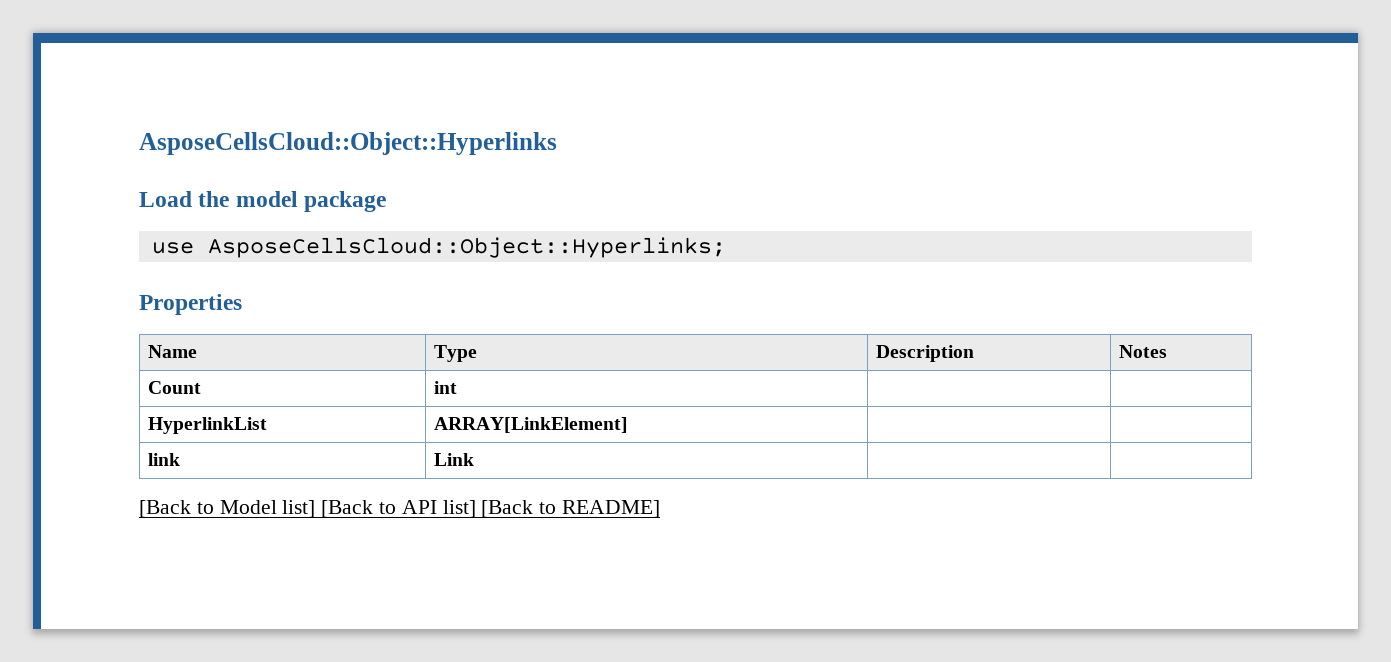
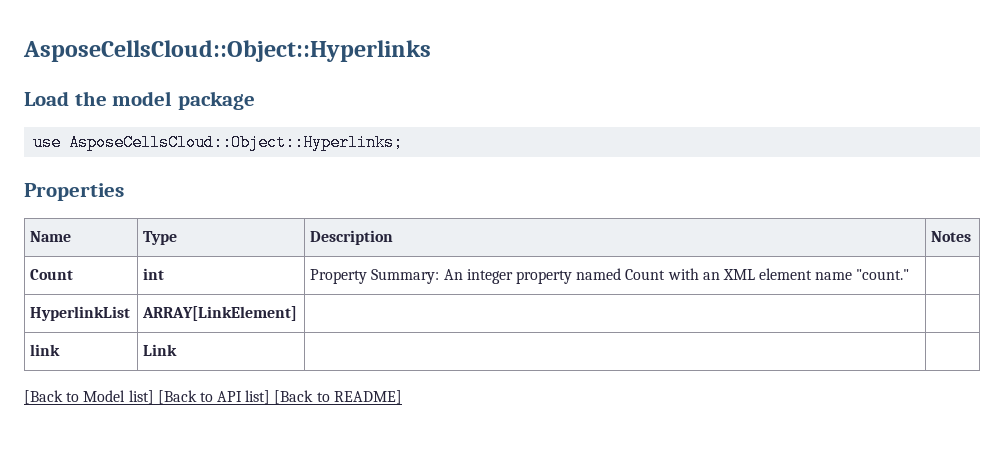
- Count | int | |
+ Count | int | Property Summary: An integer property named Count with an XML element name "count." |

